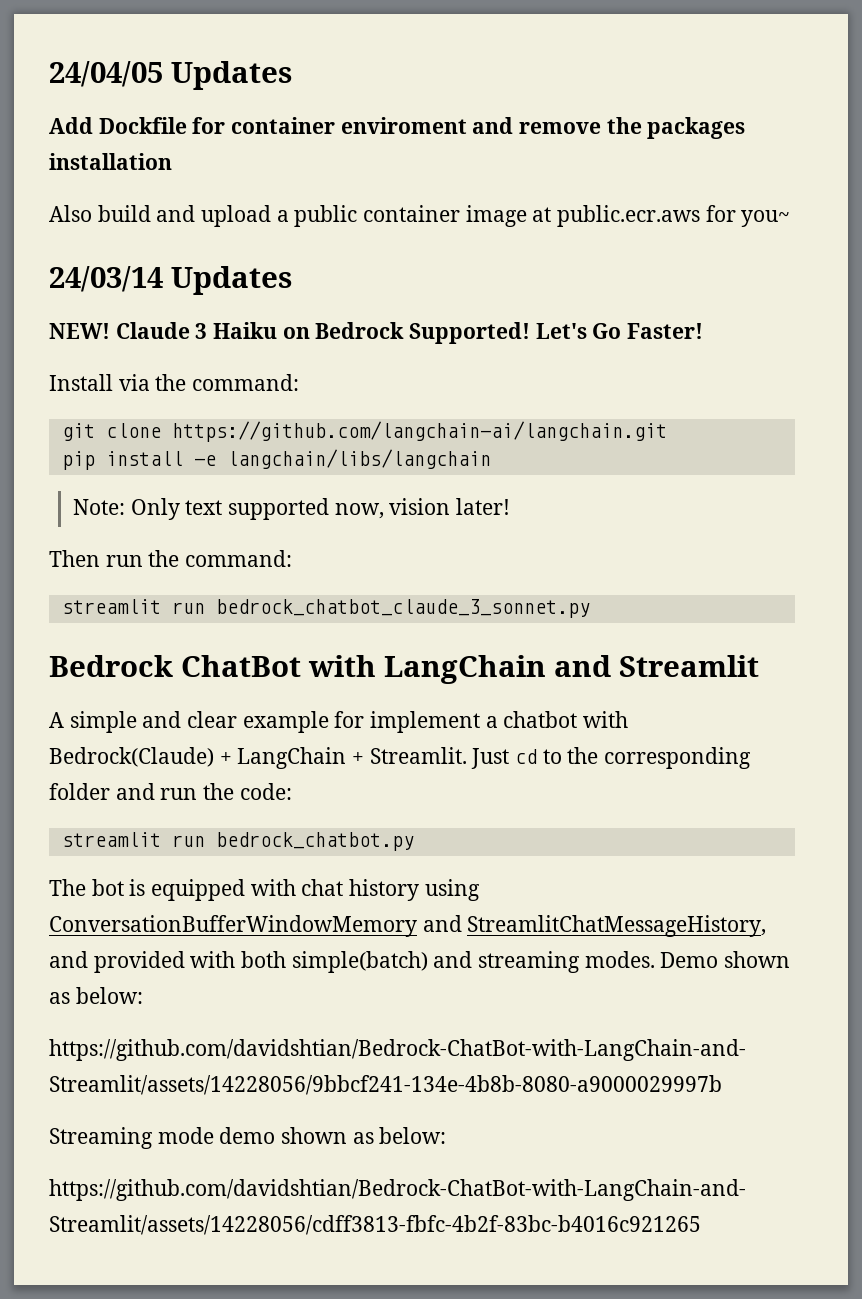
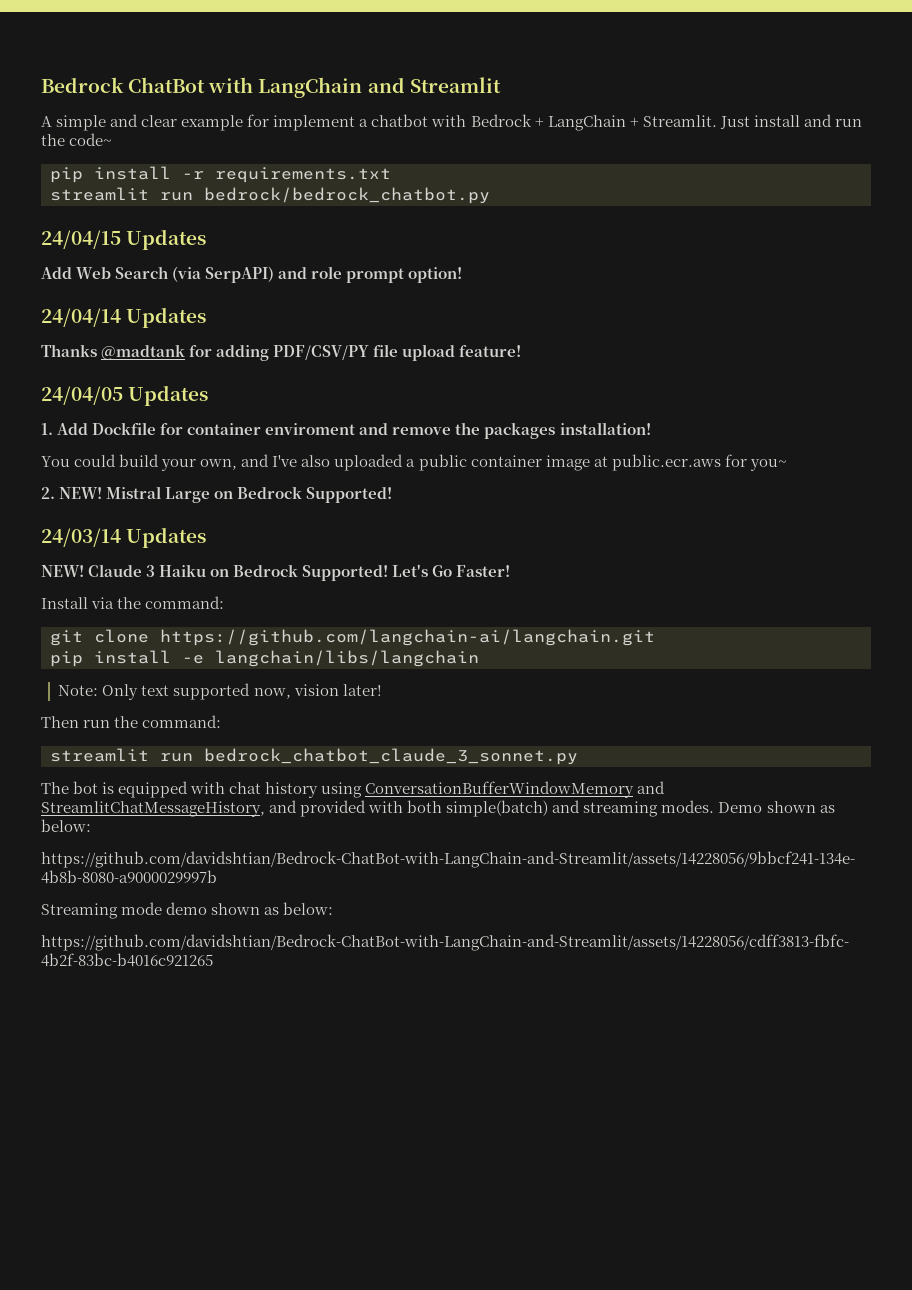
+ Bedrock ChatBot with LangChain and Streamlit
+ A simple and clear example for implement a chatbot with Bedrock + LangChain + Streamlit. Just install and run the code~
+ pip install -r requirements.txt
+ streamlit run bedrock/bedrock_chatbot.py
+ 24/04/15 Updates
+ Add Web Search (via SerpAPI) and role prompt option!
+ 24/04/14 Updates
+ Thanks @madtank for adding PDF/CSV/PY file upload feature!
- Add Dockfile for container enviroment and remove the packages installation
- Also build and upload a public container image at public.ecr.aws for you~
+ 1. Add Dockfile for container enviroment and remove the packages installation!
+ You could build your own, and I've also uploaded a public container image at public.ecr.aws for you~
+ 2. NEW! Mistral Large on Bedrock Supported!
- Bedrock ChatBot with LangChain and Streamlit
- A simple and clear example for implement a chatbot with Bedrock(Claude) + LangChain + Streamlit. Just cd to the corresponding folder and run the code:
- streamlit run bedrock_chatbot.py

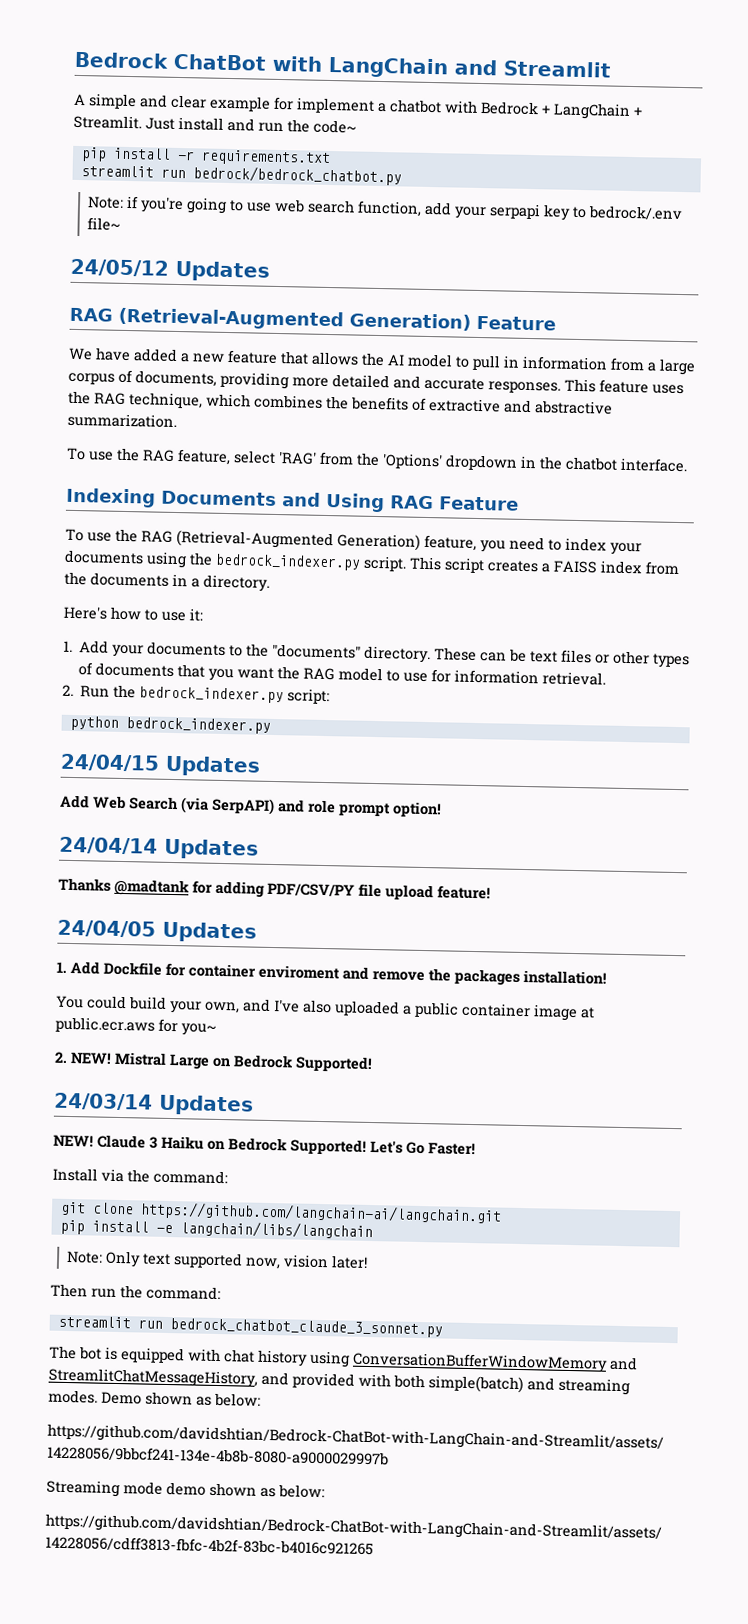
+ Note: if you're going to use web search function, add your serpapi key to bedrock/.env file~
+ 24/05/12 Updates
+ RAG (Retrieval-Augmented Generation) Feature
+ We have added a new feature that allows the AI model to pull in information from a large corpus of documents, providing more detailed and accurate responses. This feature uses the RAG technique, which combines the benefits of extractive and abstractive summarization.
+ To use the RAG feature, select 'RAG' from the 'Options' dropdown in the chatbot interface.
+ Indexing Documents and Using RAG Feature
+ To use the RAG (Retrieval-Augmented Generation) feature, you need to index your documents using the bedrock_indexer.py script. This script creates a FAISS index from the documents in a directory.
+ Here's how to use it:
+ 1. Add your documents to the "documents" directory. These can be text files or other types of documents that you want the RAG model to use for information retrieval.
+ 2. Run the bedrock_indexer.py script:
+ python bedrock_indexer.py

